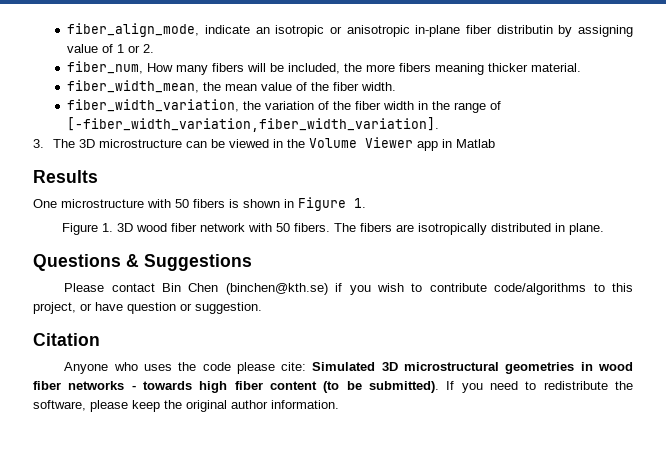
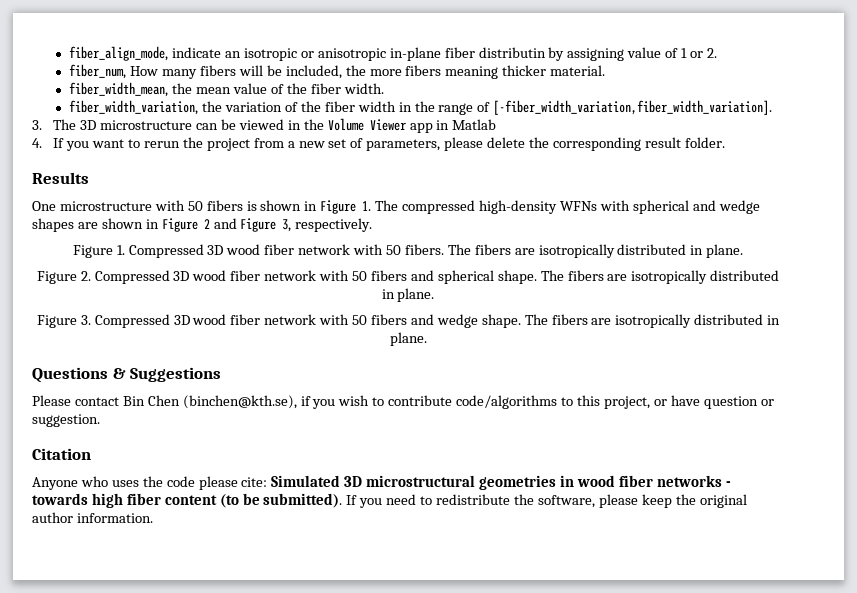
+ 4. If you want to rerun the project from a new set of parameters, please delete the corresponding result folder.
- One microstructure with 50 fibers is shown in Figure 1.
- Figure 1. 3D wood fiber network with 50 fibers.
+ One microstructure with 50 fibers is shown in Figure 1. The compressed high-density WFNs with spherical and wedge shapes are shown in Figure 2 and Figure 3, respectively.
+ Figure 1. Compressed 3D wood fiber network with 50 fibers.
+ Figure 2. Compressed 3D wood fiber network with 50 fibers and spherical shape. The fibers are isotropically distributed in plane.
+ Figure 3. Compressed 3D wood fiber network with 50 fibers and wedge shape. The fibers are isotropically distributed in plane.
- Please contact Bin Chen (binchen@kth.se) if you wish to contribute code/algorithms to this project, or have question or suggestion.
+ Please contact Bin Chen (binchen@kth.se), if you wish to contribute code/algorithms to this project, or have question or suggestion.

